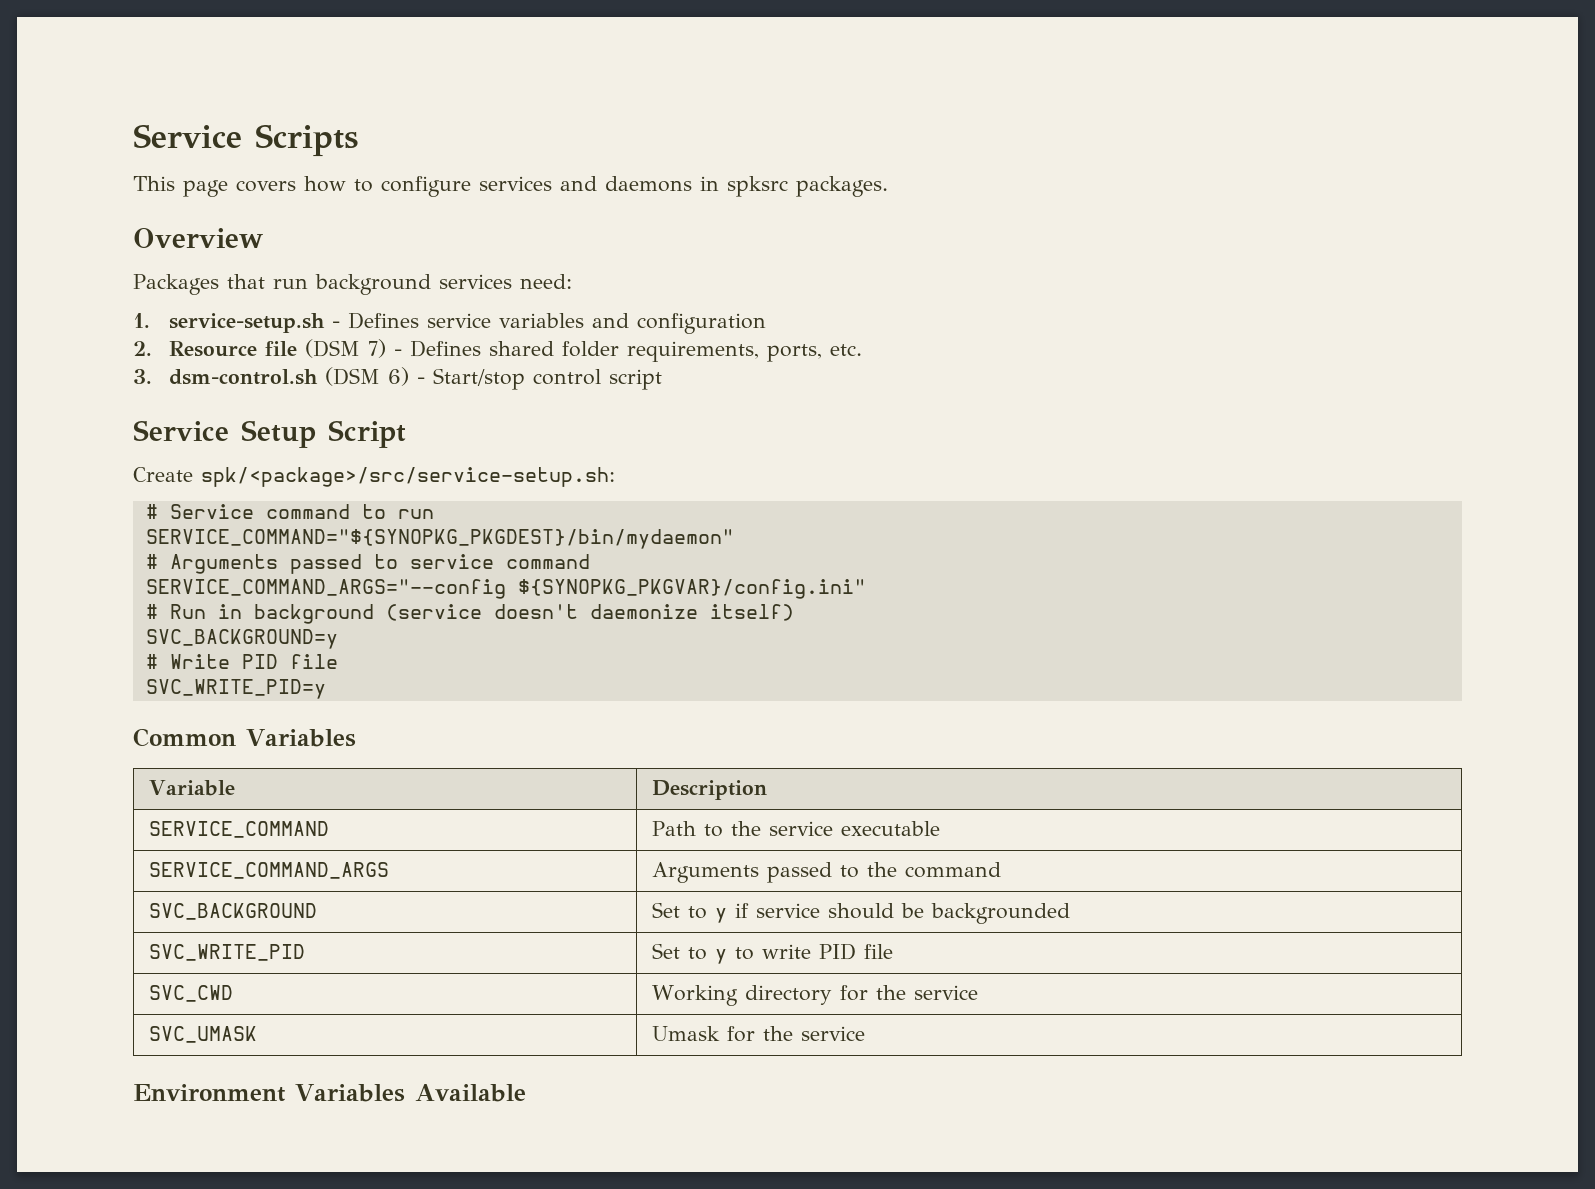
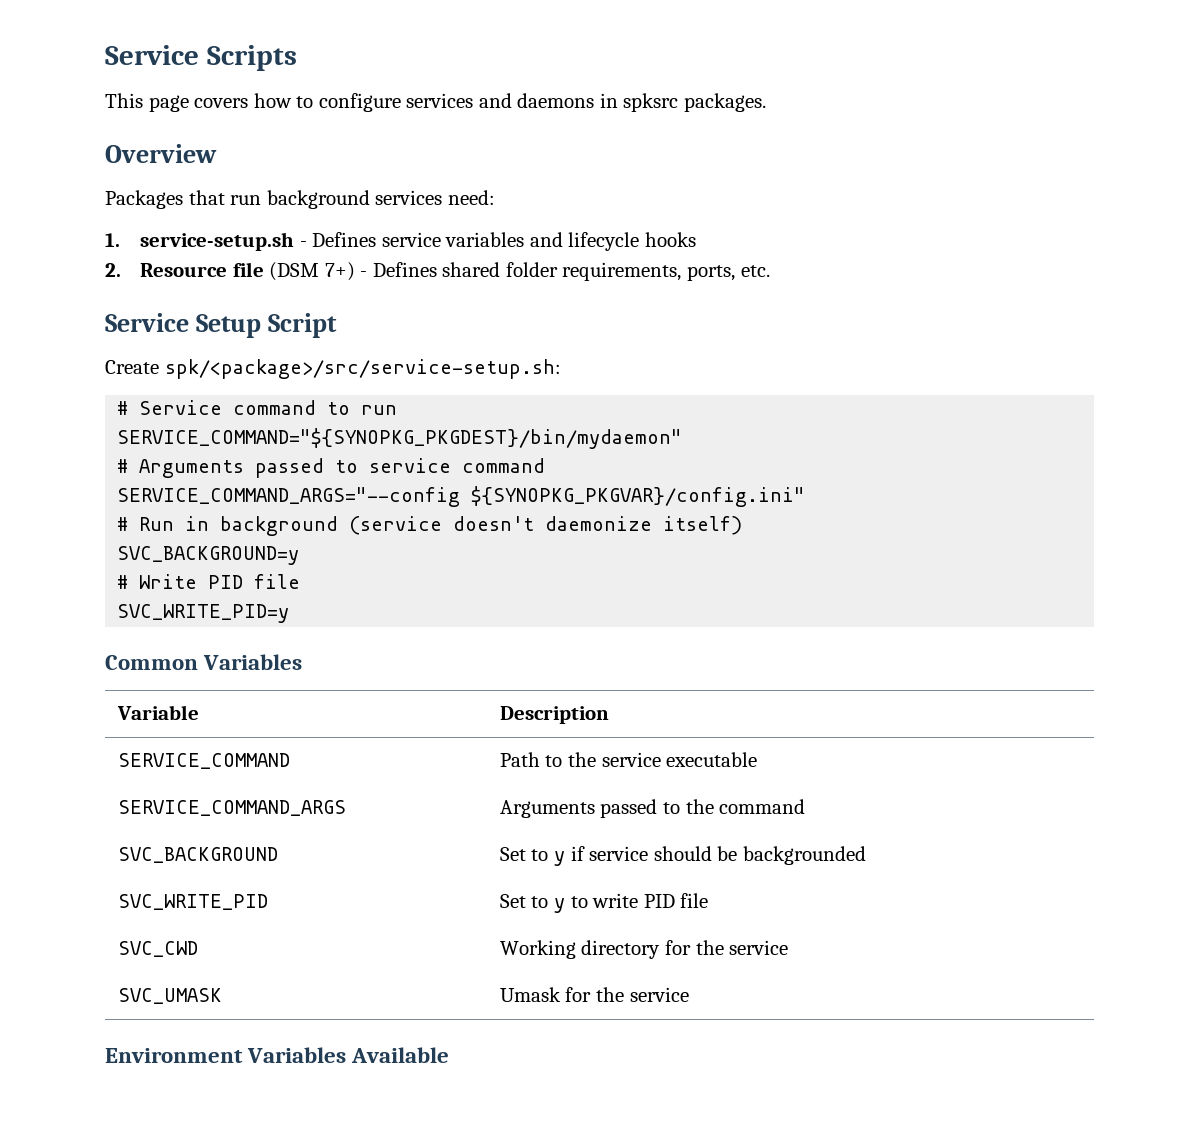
- 1. service-setup.sh - Defines service variables and configuration
+ 1. service-setup.sh - Defines service variables and lifecycle hooks
- 2. Resource file (DSM 7) - Defines shared folder requirements, ports, etc.
+ 2. Resource file (DSM 7+) - Defines shared folder requirements, ports, etc.
- 3. dsm-control.sh (DSM 6) - Start/stop control script

